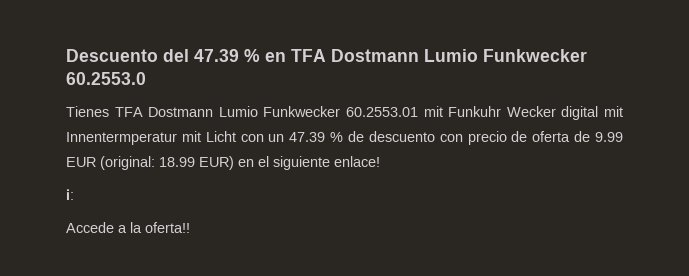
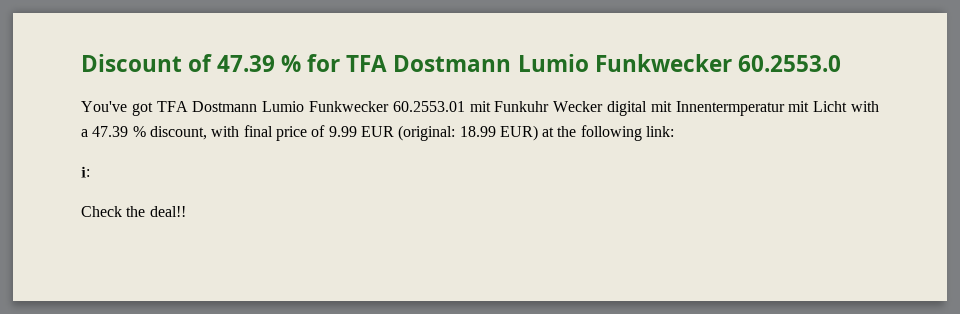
- Descuento del 47.39 % en TFA Dostmann Lumio Funkwecker 60.2553.0
+ Discount of 47.39 % for TFA Dostmann Lumio Funkwecker 60.2553.0
- Tienes TFA Dostmann Lumio Funkwecker 60.2553.01 mit Funkuhr Wecker digital mit Innentermperatur mit Licht con un 47.39 % de descuento con precio de oferta de 9.99 EUR (original: 18.99 EUR) en el siguiente enlace!
+ You've got TFA Dostmann Lumio Funkwecker 60.2553.01 mit Funkuhr Wecker digital mit Innentermperatur mit Licht with a 47.39 % discount, with final price of 9.99 EUR (original: 18.99 EUR) at the following link:
  ℹ:
- Accede a la oferta!!
+ Check the deal!!

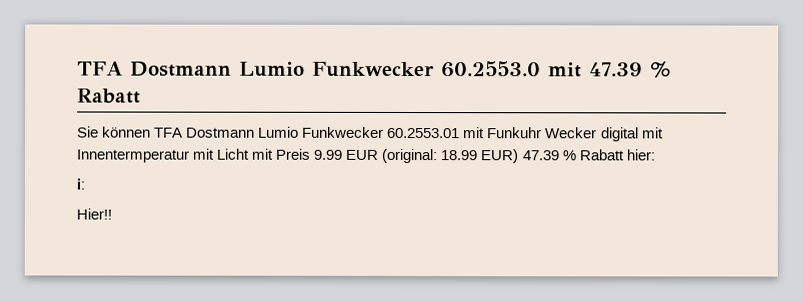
- Discount of 47.39 % for TFA Dostmann Lumio Funkwecker 60.2553.0
- You've got TFA Dostmann Lumio Funkwecker 60.2553.01 mit Funkuhr Wecker digital mit Innentermperatur mit Licht with a 47.39 % discount, with final price of 9.99 EUR (original: 18.99 EUR) at the following link:
+ TFA Dostmann Lumio Funkwecker 60.2553.0 mit 47.39 % Rabatt
+ Sie können TFA Dostmann Lumio Funkwecker 60.2553.01 mit Funkuhr Wecker digital mit Innentermperatur mit Licht mit Preis 9.99 EUR (original: 18.99 EUR) 47.39 % Rabatt hier:
  ℹ:
- Check the deal!!
+ Hier!!

